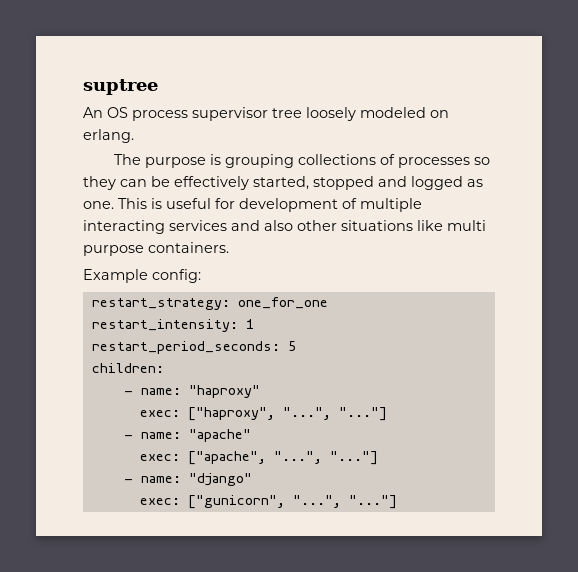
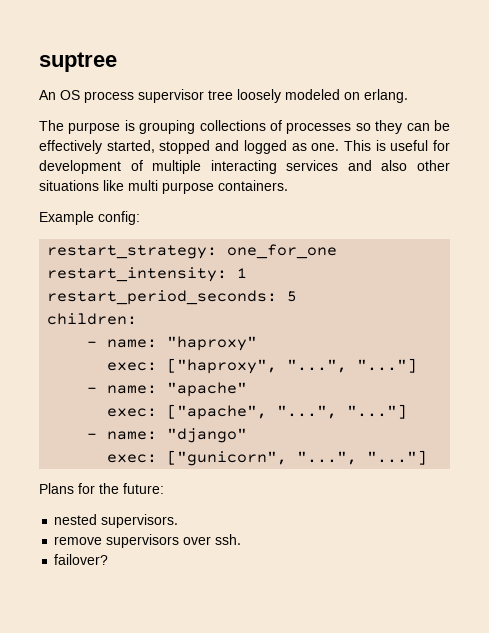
+ Plans for the future:
+ nested supervisors.
+ remove supervisors over ssh.
+ failover?

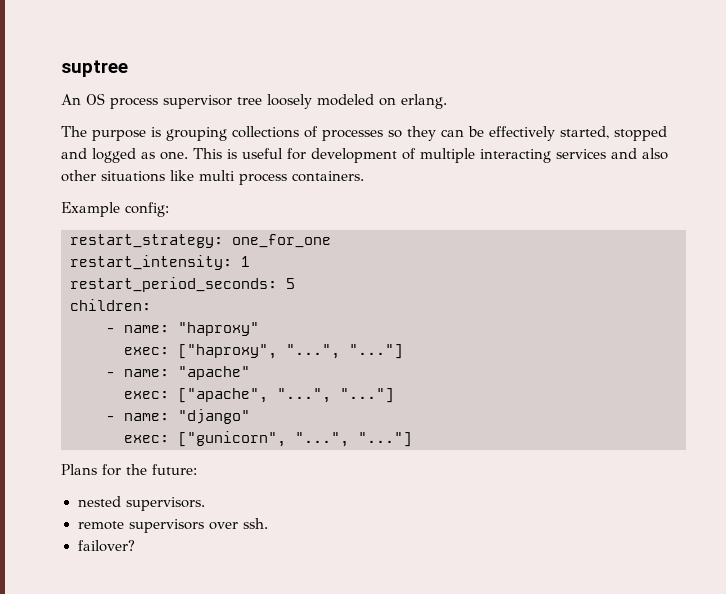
- This is useful for development of multiple interacting services and also other situations like multi purpose containers.
+ This is useful for development of multiple interacting services and also other situations like multi process containers.
- remove supervisors over ssh.
+ remote supervisors over ssh.

